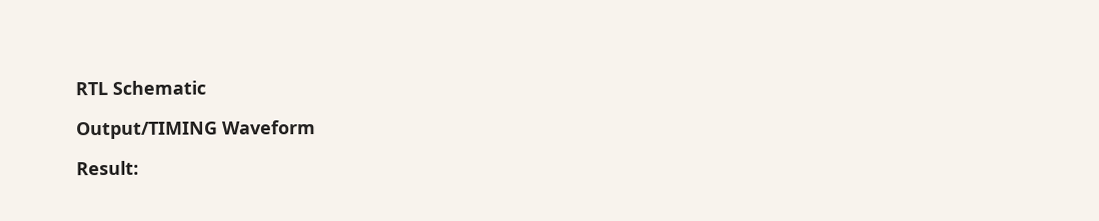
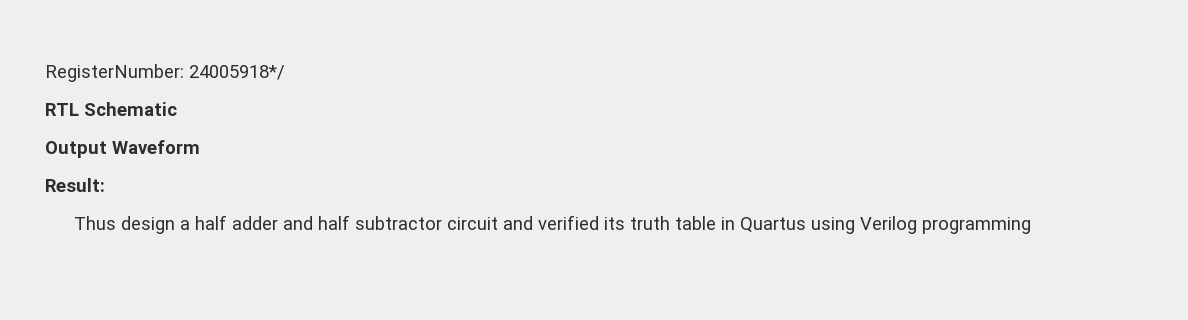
+ RegisterNumber: 24005918*/
- Output/TIMING Waveform
+ Output Waveform
+ Thus design a half adder and half subtractor circuit and verified its truth table in Quartus using Verilog programming

